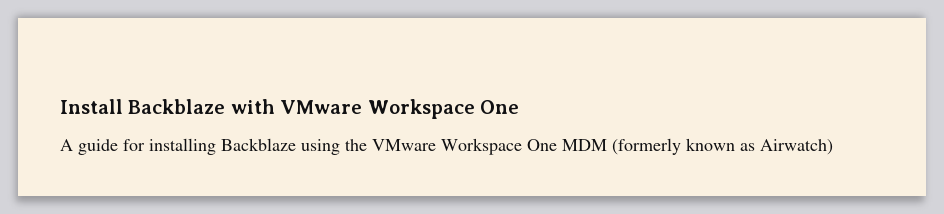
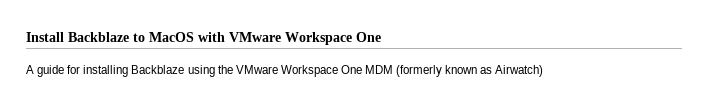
- Install Backblaze with VMware Workspace One
+ Install Backblaze to MacOS with VMware Workspace One

